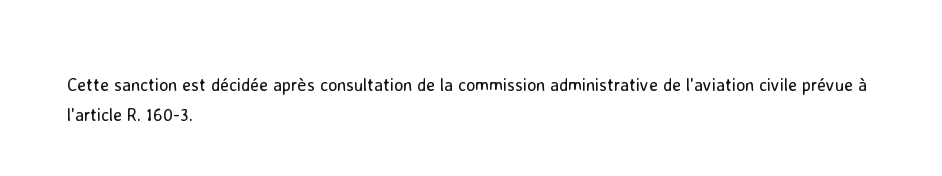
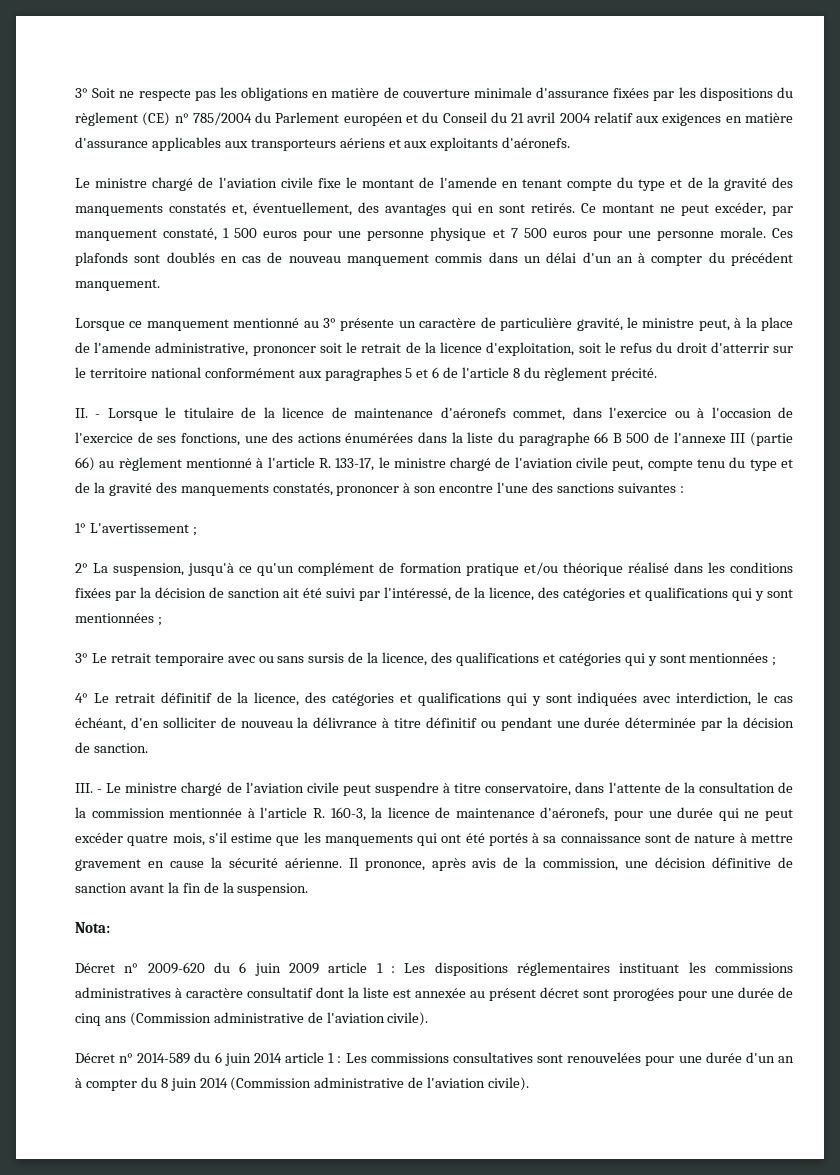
- Cette sanction est décidée après consultation de la commission administrative de l'aviation civile prévue à l'article R. 160-3.
+ 3° Soit ne respecte pas les obligations en matière de couverture minimale d'assurance fixées par les dispositions du règlement (CE) n° 785/2004 du Parlement européen et du Conseil du 21 avril 2004 relatif aux exigences en matière d'assurance applicables aux transporteurs aériens et aux exploitants d'aéronefs.
+ Le ministre chargé de l'aviation civile fixe le montant de l'amende en tenant compte du type et de la gravité des manquements constatés et, éventuellement, des avantages qui en sont retirés. Ce montant ne peut excéder, par manquement constaté, 1 500 euros pour une personne physique et 7 500 euros pour une personne morale. Ces plafonds sont doublés en cas de nouveau manquement commis dans un délai d'un an à compter du précédent manquement.
+ Lorsque ce manquement mentionné au 3° présente un caractère de particulière gravité, le ministre peut, à la place de l'amende administrative, prononcer soit le retrait de la licence d'exploitation, soit le refus du droit d'atterrir sur le territoire national conformément aux paragraphes 5 et 6 de l'article 8 du règlement précité.
+ II. - Lorsque le titulaire de la licence de maintenance d'aéronefs commet, dans l'exercice ou à l'occasion de l'exercice de ses fonctions, une des actions énumérées dans la liste du paragraphe 66 B 500 de l'annexe III (partie 66) au règlement mentionné à l'article R. 133-17, le ministre chargé de l'aviation civile peut, compte tenu du type et de la gravité des manquements constatés, prononcer à son encontre l'une des sanctions suivantes :
+ 1° L'avertissement ;
+ 2° La suspension, jusqu'à ce qu'un complément de formation pratique et/ou théorique réalisé dans les conditions fixées par la décision de sanction ait été suivi par l'intéressé, de la licence, des catégories et qualifications qui y sont mentionnées ;
+ 3° Le retrait temporaire avec ou sans sursis de la licence, des qualifications et catégories qui y sont mentionnées ;
+ 4° Le retrait définitif de la licence, des catégories et qualifications qui y sont indiquées avec interdiction, le cas échéant, d'en solliciter de nouveau la délivrance à titre définitif ou pendant une durée déterminée par la décision de sanction.
+ III. - Le ministre chargé de l'aviation civile peut suspendre à titre conservatoire, dans l'attente de la consultation de la commission mentionnée à l'article R. 160-3, la licence de maintenance d'aéronefs, pour une durée qui ne peut excéder quatre mois, s'il estime que les manquements qui ont été portés à sa connaissance sont de nature à mettre gravement en cause la sécurité aérienne. Il prononce, après avis de la commission, une décision définitive de sanction avant la fin de la suspension.
+ Nota:
+ Décret n° 2009-620 du 6 juin 2009 article 1 : Les dispositions réglementaires instituant les commissions administratives à caractère consultatif dont la liste est annexée au présent décret sont prorogées pour une durée de cinq ans (Commission administrative de l'aviation civile).
+ Décret n° 2014-589 du 6 juin 2014 article 1 : Les commissions consultatives sont renouvelées pour une durée d'un an à compter du 8 juin 2014 (Commission administrative de l'aviation civile).

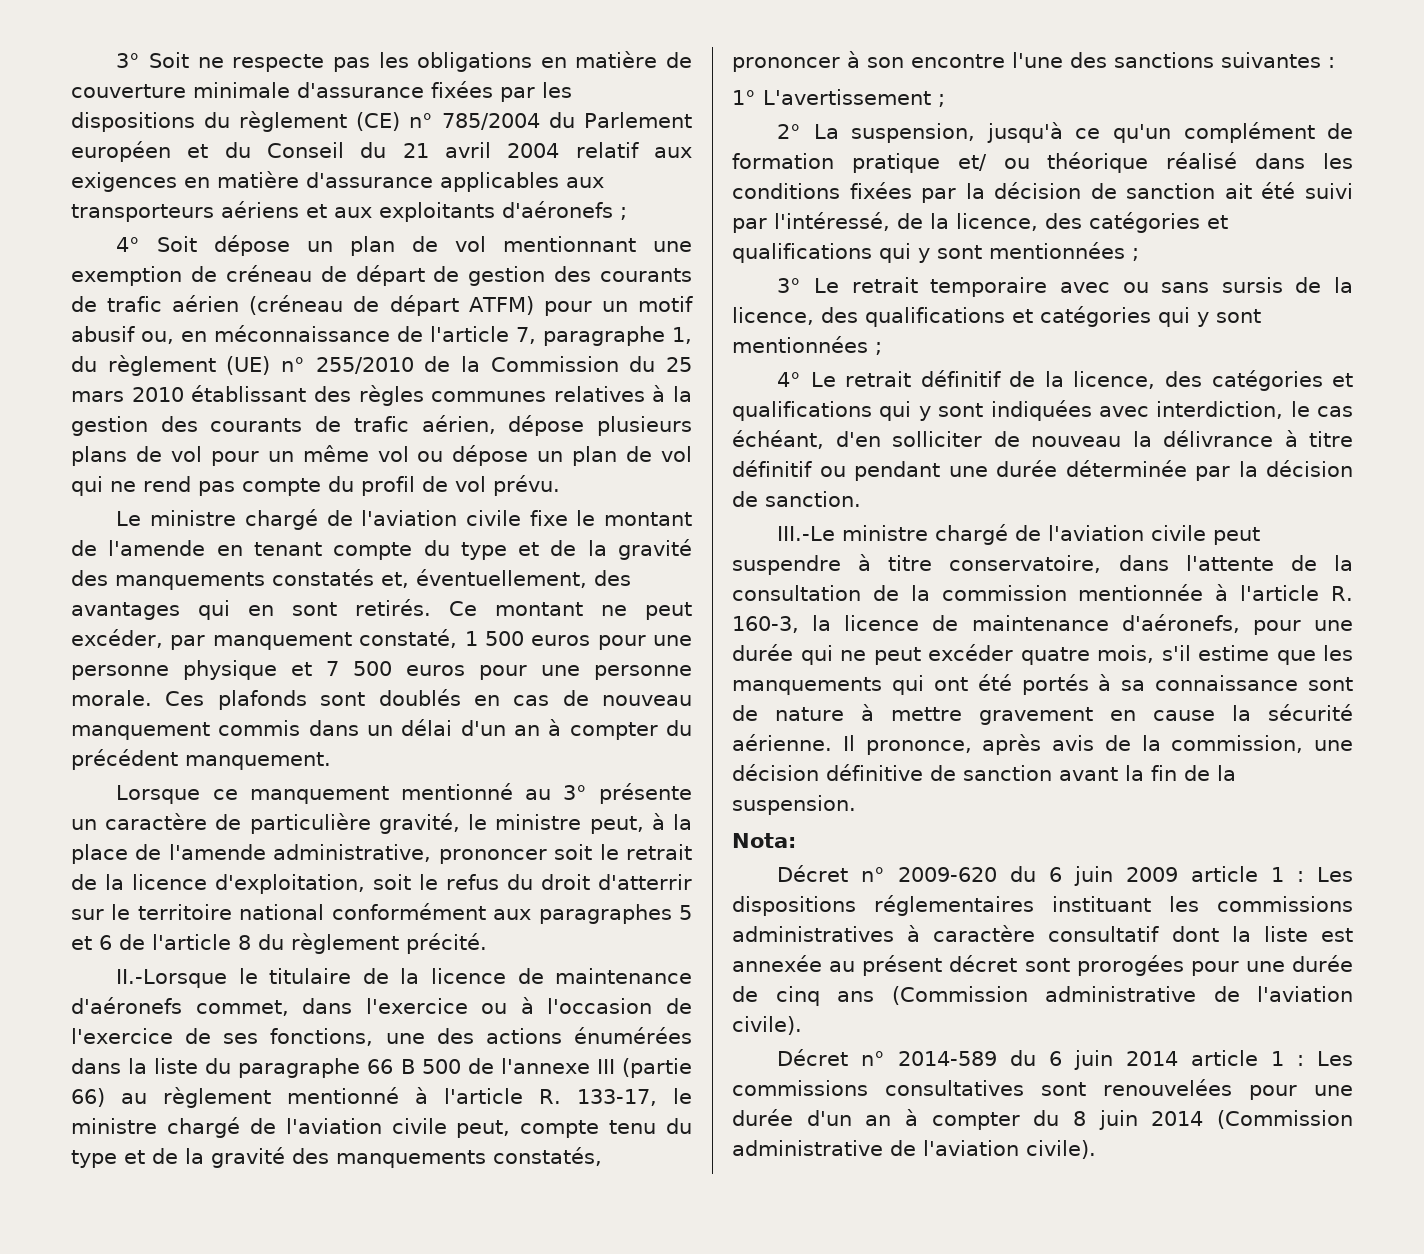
- 3° Soit ne respecte pas les obligations en matière de couverture minimale d'assurance fixées par les dispositions du règlement (CE) n° 785/2004 du Parlement européen et du Conseil du 21 avril 2004 relatif aux exigences en matière d'assurance applicables aux transporteurs aériens et aux exploitants d'aéronefs.
+ 3° Soit ne respecte pas les obligations en matière de couverture minimale d'assurance fixées par les dispositions du règlement (CE) n° 785/2004 du Parlement européen et du Conseil du 21 avril 2004 relatif aux exigences en matière d'assurance applicables aux transporteurs aériens et aux exploitants d'aéronefs ;
+ 4° Soit dépose un plan de vol mentionnant une exemption de créneau de départ de gestion des courants de trafic aérien (créneau de départ ATFM) pour un motif abusif ou, en méconnaissance de l'article 7, paragraphe 1, du règlement (UE) n° 255/2010 de la Commission du 25 mars 2010 établissant des règles communes relatives à la gestion des courants de trafic aérien, dépose plusieurs plans de vol pour un même vol ou dépose un plan de vol qui ne rend pas compte du profil de vol prévu.
- II. - Lorsque le titulaire de la licence de maintenance d'aéronefs commet, dans l'exercice ou à l'occasion de l'exercice de ses fonctions, une des actions énumérées dans la liste du paragraphe 66 B 500 de l'annexe III (partie 66) au règlement mentionné à l'article R. 133-17, le ministre chargé de l'aviation civile peut, compte tenu du type et de la gravité des manquements constatés, prononcer à son encontre l'une des sanctions suivantes :
+ II.-Lorsque le titulaire de la licence de maintenance d'aéronefs commet, dans l'exercice ou à l'occasion de l'exercice de ses fonctions, une des actions énumérées dans la liste du paragraphe 66 B 500 de l'annexe III (partie 66) au règlement mentionné à l'article R. 133-17, le ministre chargé de l'aviation civile peut, compte tenu du type et de la gravité des manquements constatés, prononcer à son encontre l'une des sanctions suivantes :
- 2° La suspension, jusqu'à ce qu'un complément de formation pratique et/ou théorique réalisé dans les conditions fixées par la décision de sanction ait été suivi par l'intéressé, de la licence, des catégories et qualifications qui y sont mentionnées ;
+ 2° La suspension, jusqu'à ce qu'un complément de formation pratique et/ ou théorique réalisé dans les conditions fixées par la décision de sanction ait été suivi par l'intéressé, de la licence, des catégories et qualifications qui y sont mentionnées ;
- III. - Le ministre chargé de l'aviation civile peut suspendre à titre conservatoire, dans l'attente de la consultation de la commission mentionnée à l'article R. 160-3, la licence de maintenance d'aéronefs, pour une durée qui ne peut excéder quatre mois, s'il estime que les manquements qui ont été portés à sa connaissance sont de nature à mettre gravement en cause la sécurité aérienne.
+ III.-Le ministre chargé de l'aviation civile peut suspendre à titre conservatoire, dans l'attente de la consultation de la commission mentionnée à l'article R. 160-3, la licence de maintenance d'aéronefs, pour une durée qui ne peut excéder quatre mois, s'il estime que les manquements qui ont été portés à sa connaissance sont de nature à mettre gravement en cause la sécurité aérienne.

